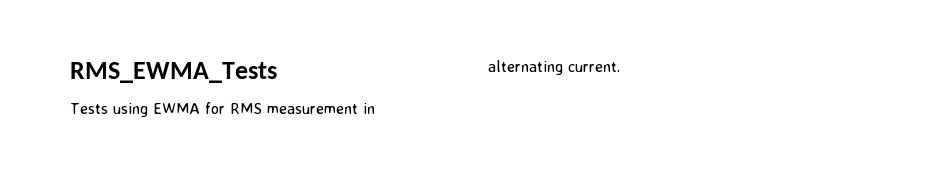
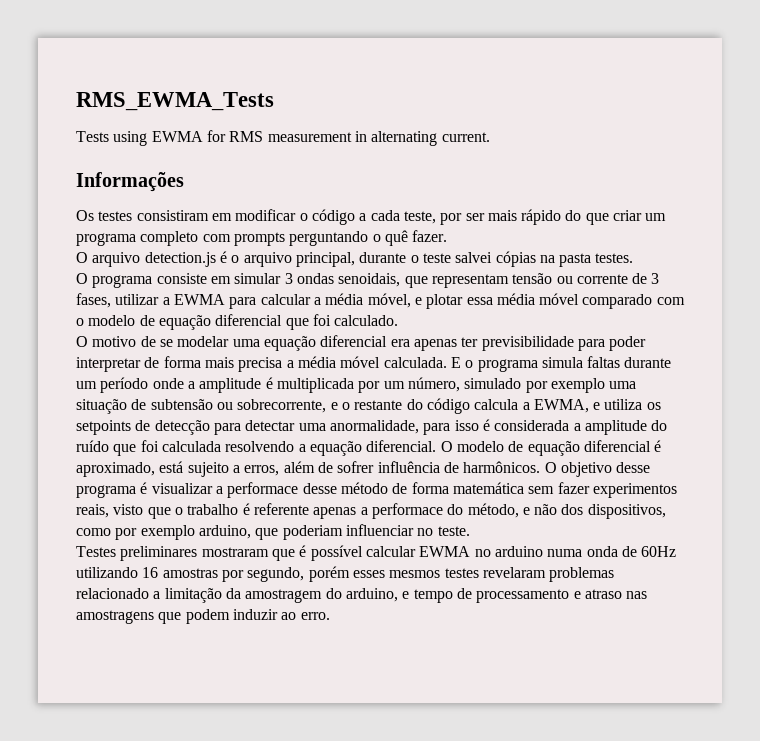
+ Informações
+ Os testes consistiram em modificar o código a cada teste, por ser mais rápido do que criar um programa completo com prompts perguntando o quê fazer.
+ O arquivo detection.js é o arquivo principal, durante o teste salvei cópias na pasta testes.
+ O programa consiste em simular 3 ondas senoidais, que representam tensão ou corrente de 3 fases, utilizar a EWMA para calcular a média móvel, e plotar essa média móvel comparado com o modelo de equação diferencial que foi calculado.
+ O motivo de se modelar uma equação diferencial era apenas ter previsibilidade para poder interpretar de forma mais precisa a média móvel calculada. E o programa simula faltas durante um período onde a amplitude é multiplicada por um número, simulado por exemplo uma situação de subtensão ou sobrecorrente, e o restante do código calcula a EWMA, e utiliza os setpoints de detecção para detectar uma anormalidade, para isso é considerada a amplitude do ruído que foi calculada resolvendo a equação diferencial. O modelo de equação diferencial é aproximado, está sujeito a erros, além de sofrer influência de harmônicos. O objetivo desse programa é visualizar a performace desse método de forma matemática sem fazer experimentos reais, visto que o trabalho é referente apenas a performace do método, e não dos dispositivos, como por exemplo arduino, que poderiam influenciar no teste.
+ Testes preliminares mostraram que é possível calcular EWMA no arduino numa onda de 60Hz utilizando 16 amostras por segundo, porém esses mesmos testes revelaram problemas relacionado a limitação da amostragem do arduino, e tempo de processamento e atraso nas amostragens que podem induzir ao erro.

